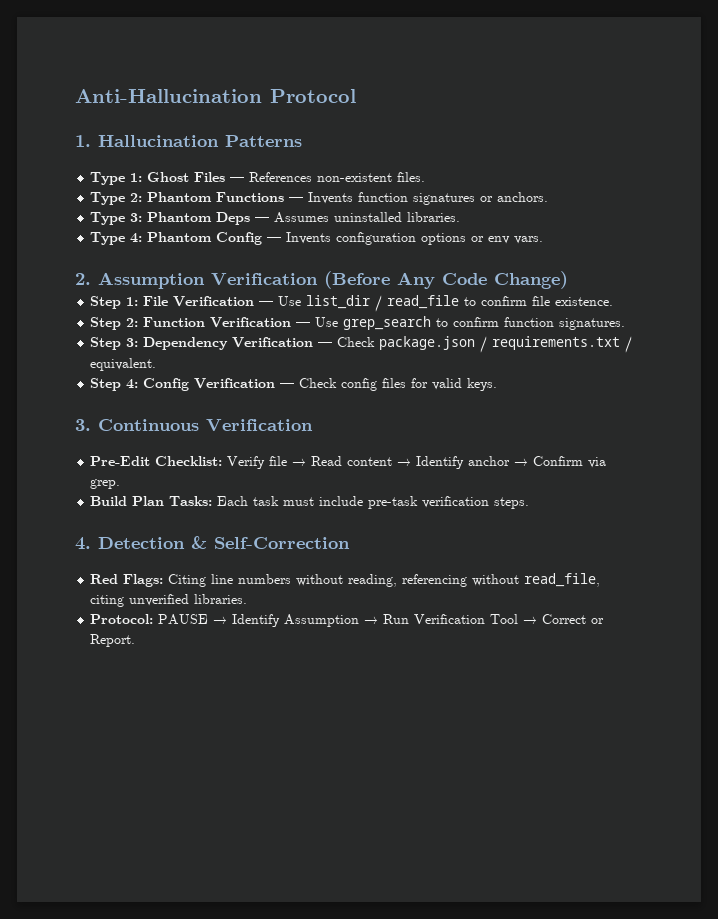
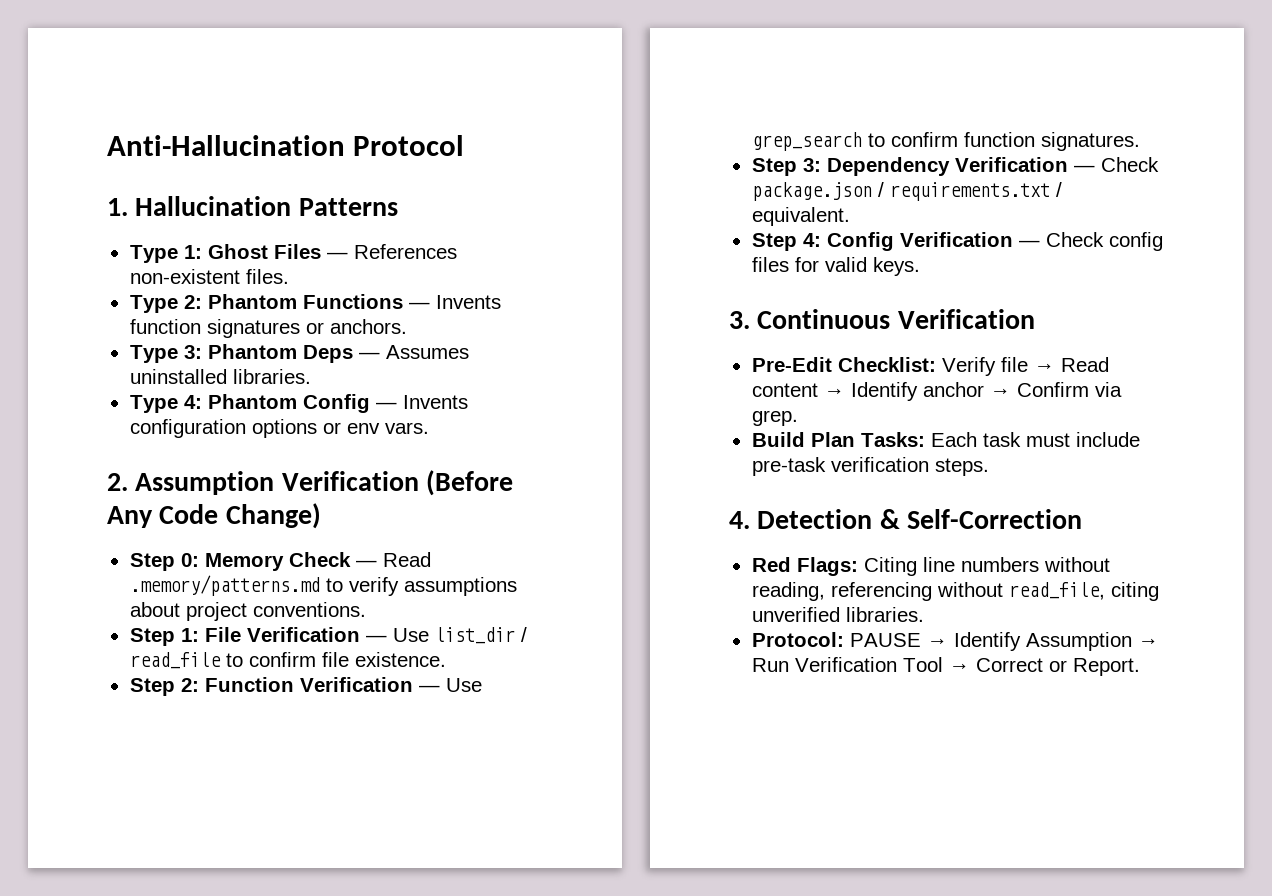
+ Step 0: Memory Check — Read .memory/patterns.md to verify assumptions about project conventions.

